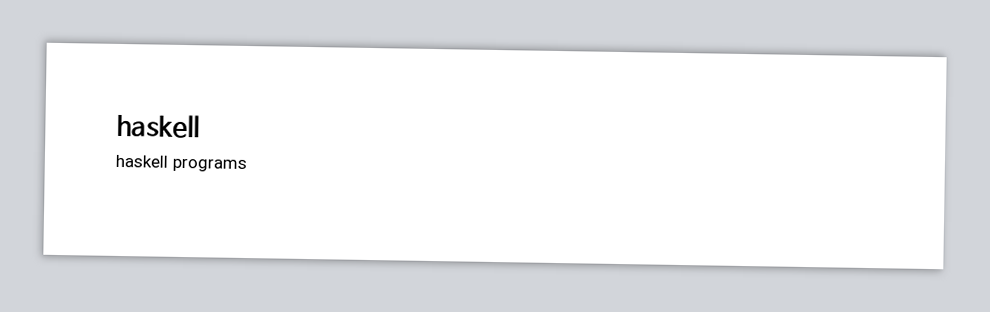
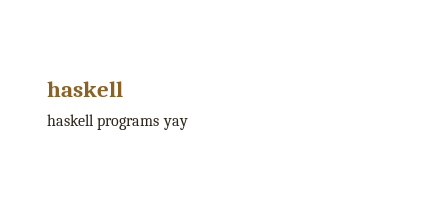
- haskell programs
+ haskell programs yay

